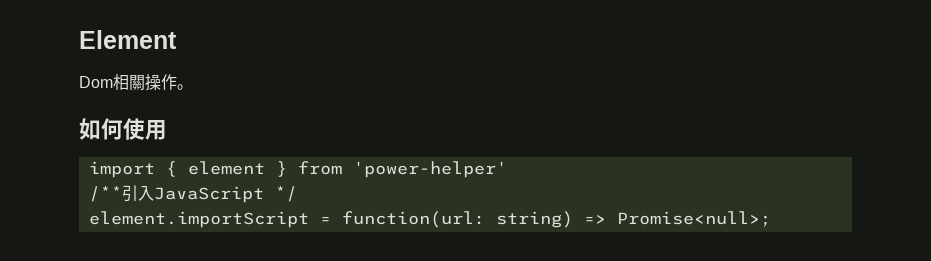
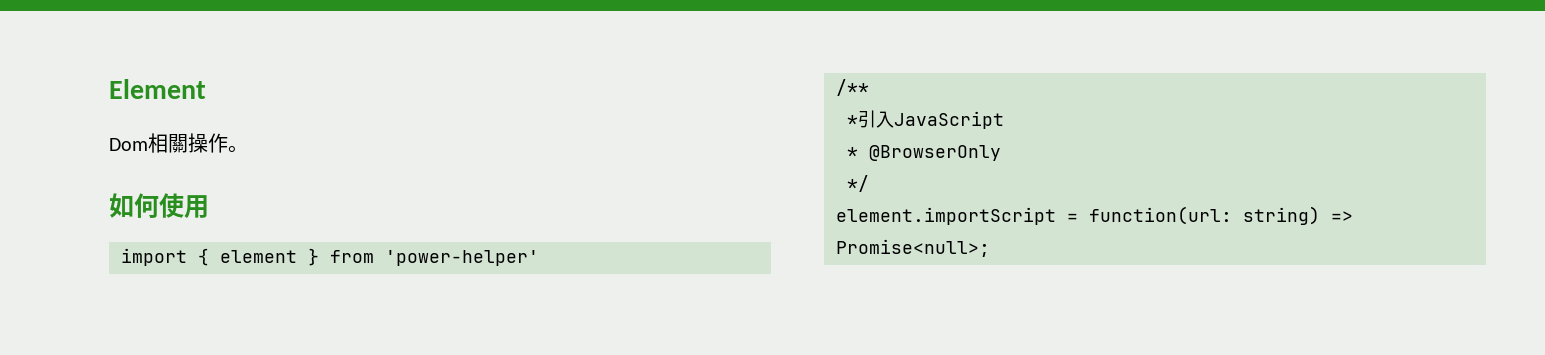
- /**引入JavaScript */
+ /**
+ *引入JavaScript
+ * @BrowserOnly
+ */

